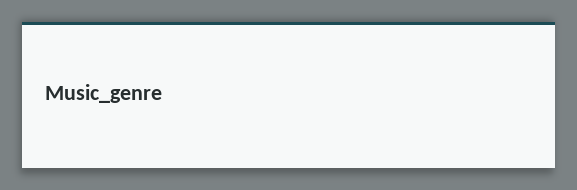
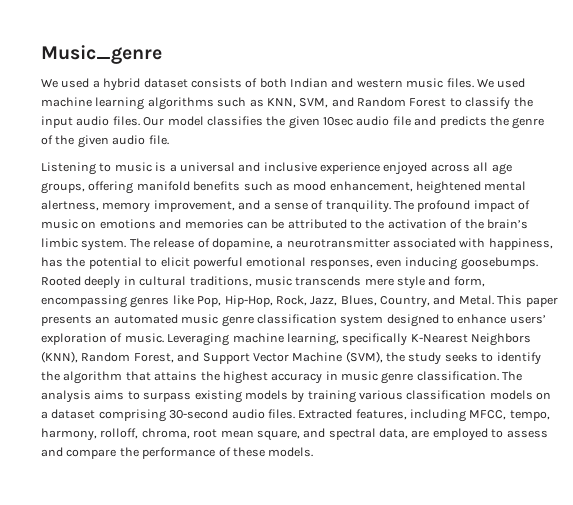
+ We used a hybrid dataset consists of both Indian and western music files. We used machine learning algorithms such as KNN, SVM, and Random Forest to classify the input audio files. Our model classifies the given 10sec audio file and predicts the genre of the given audio file.
+ Listening to music is a universal and inclusive experience enjoyed across all age groups, offering manifold benefits such as mood enhancement, heightened mental alertness, memory improvement, and a sense of tranquility. The profound impact of music on emotions and memories can be attributed to the activation of the brain’s limbic system. The release of dopamine, a neurotransmitter associated with happiness, has the potential to elicit powerful emotional responses, even inducing goosebumps. Rooted deeply in cultural traditions, music transcends mere style and form, encompassing genres like Pop, Hip-Hop, Rock, Jazz, Blues, Country, and Metal. This paper presents an automated music genre classification system designed to enhance users’ exploration of music. Leveraging machine learning, specifically K-Nearest Neighbors (KNN), Random Forest, and Support Vector Machine (SVM), the study seeks to identify the algorithm that attains the highest accuracy in music genre classification. The analysis aims to surpass existing models by training various classification models on a dataset comprising 30-second audio files. Extracted features, including MFCC, tempo, harmony, rolloff, chroma, root mean square, and spectral data, are employed to assess and compare the performance of these models.

